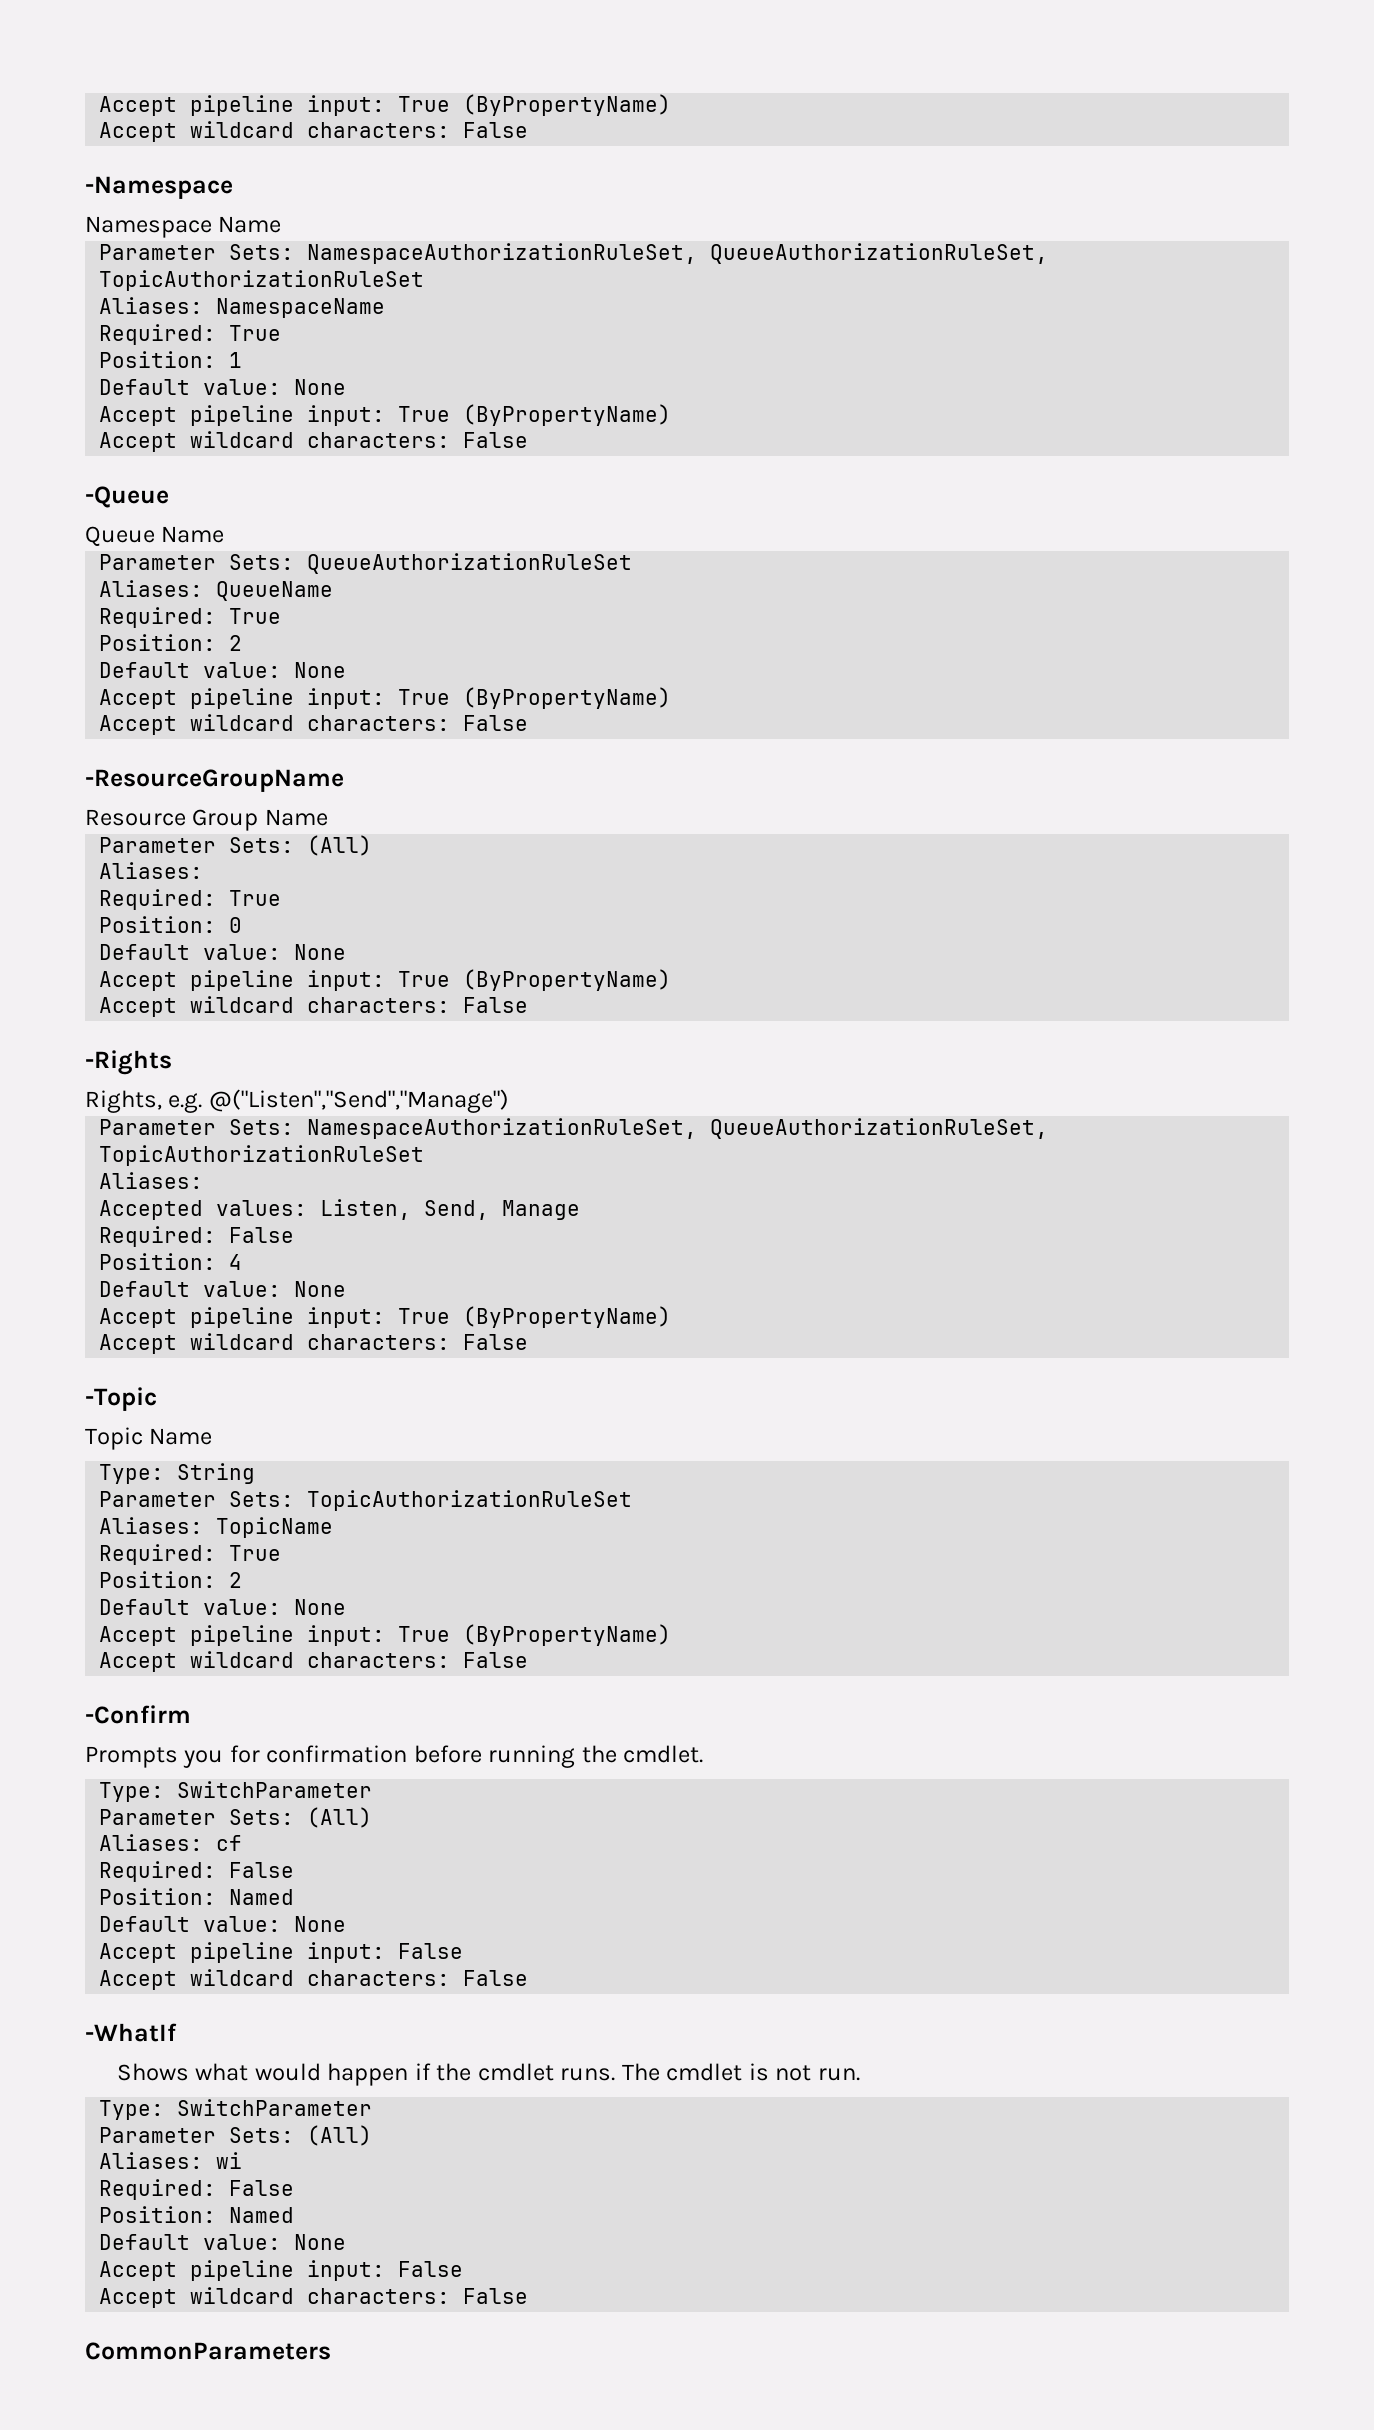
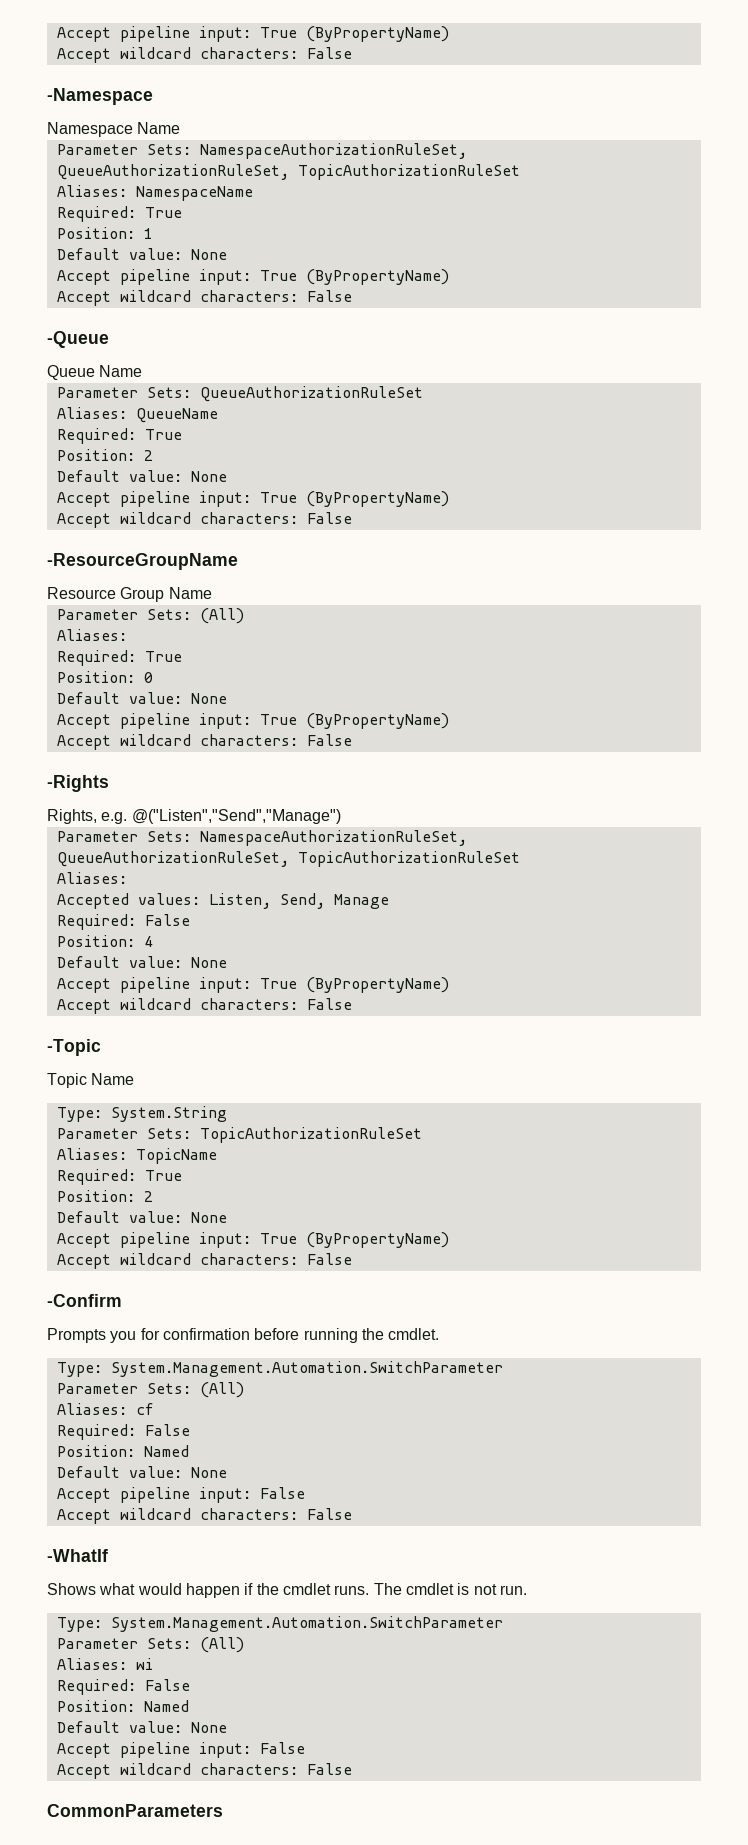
- Type: String
+ Type: System.String
  Prompts you for confirmation before running the cmdlet.
- Type: SwitchParameter
+ Type: System.Management.Automation.SwitchParameter
  The cmdlet is not run.
- Type: SwitchParameter
+ Type: System.Management.Automation.SwitchParameter

